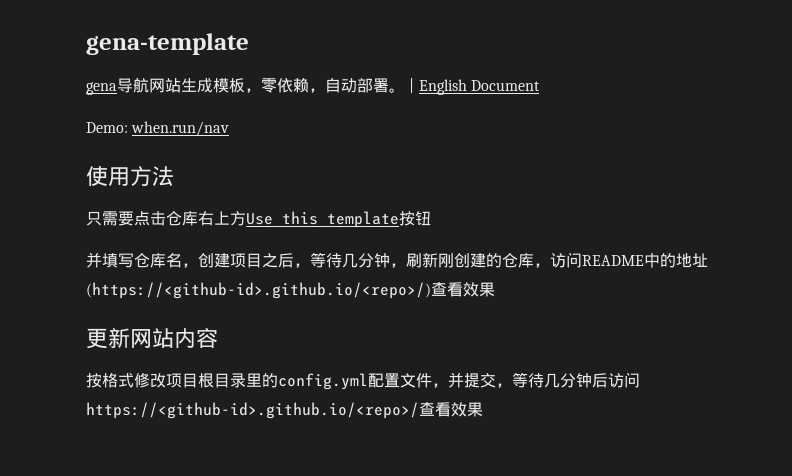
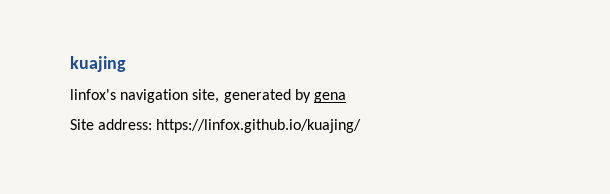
- gena-template
- gena导航网站生成模板，零依赖，自动部署。 | English Document
- Demo: when.run/nav
- 使用方法
- 只需要点击仓库右上方Use this template按钮
- 并填写仓库名，创建项目之后，等待几分钟，刷新刚创建的仓库，访问README中的地址(https://<github-id>.github.io/<repo>/)查看效果
- 更新网站内容
- 按格式修改项目根目录里的config.yml配置文件，并提交，等待几分钟后访问https://<github-id>.github.io/<repo>/查看效果
+ kuajing
+ linfox's navigation site, generated by gena
+ Site address: https://linfox.github.io/kuajing/

